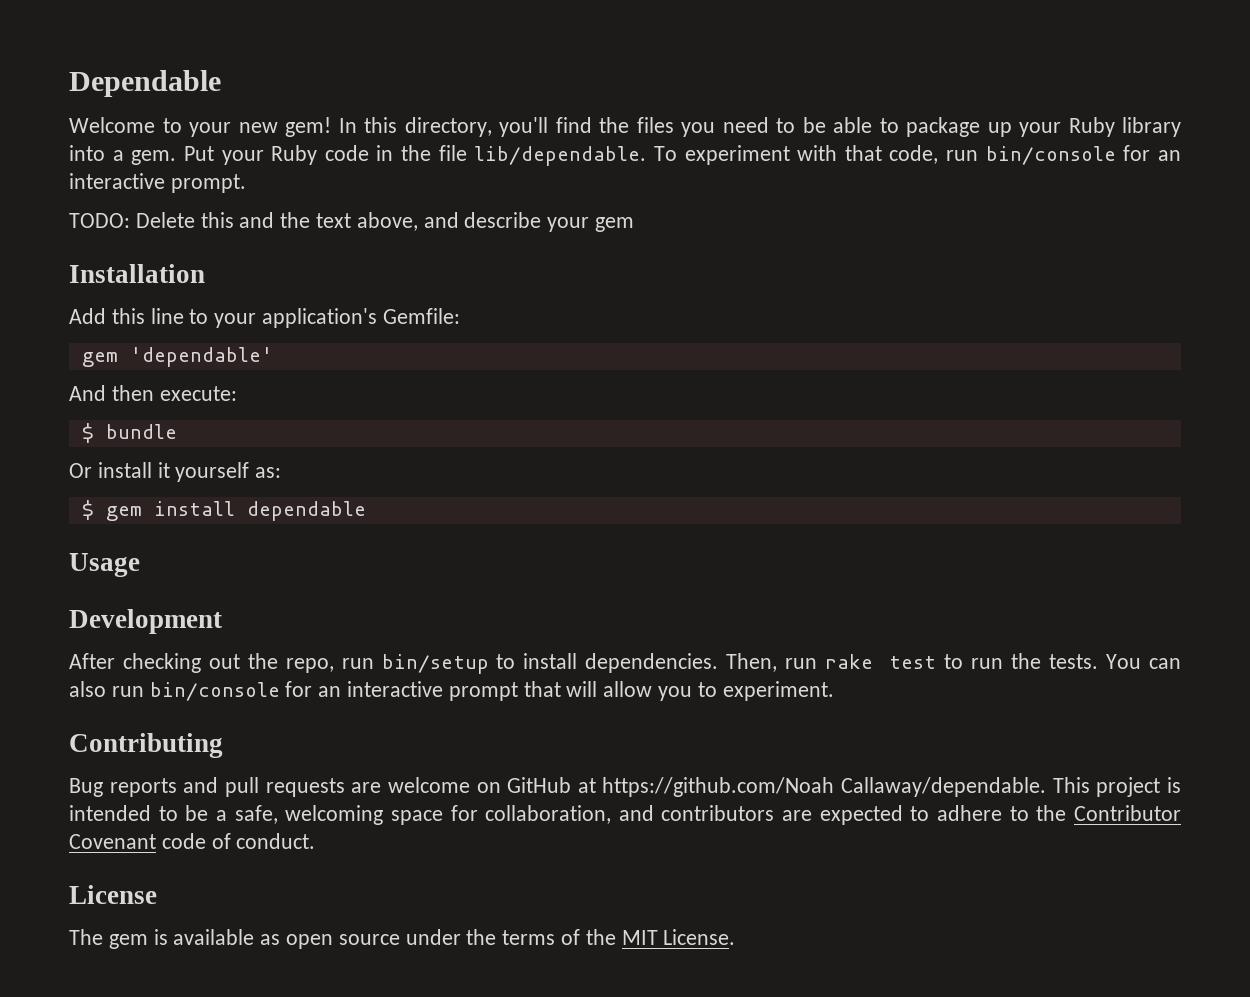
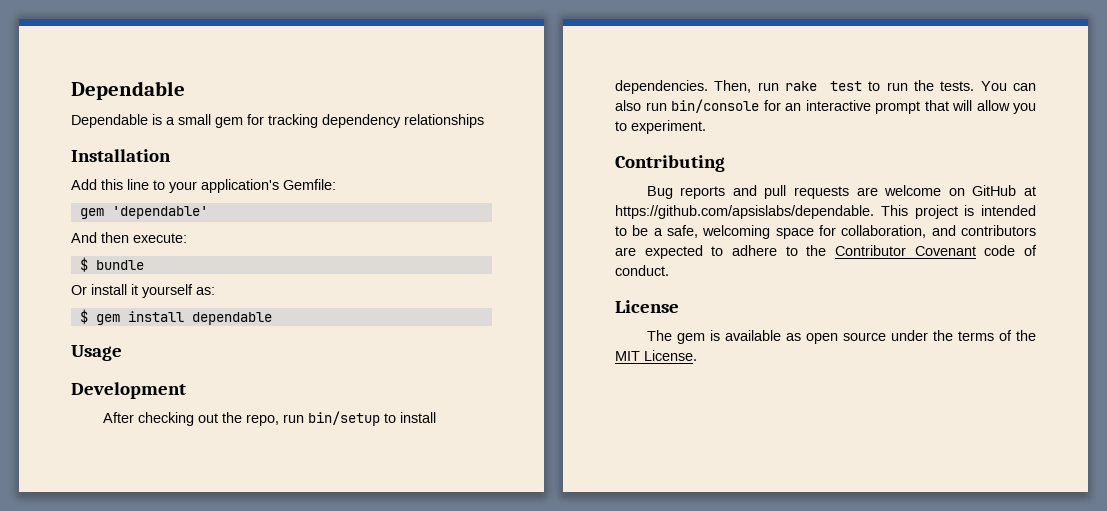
- Welcome to your new gem! In this directory, you'll find the files you need to be able to package up your Ruby library into a gem. Put your Ruby code in the file lib/dependable. To experiment with that code, run bin/console for an interactive prompt.
- TODO: Delete this and the text above, and describe your gem
+ Dependable is a small gem for tracking dependency relationships
- Bug reports and pull requests are welcome on GitHub at https://github.com/Noah Callaway/dependable. This project is intended to be a safe, welcoming space for collaboration, and contributors are expected to adhere to the Contributor Covenant code of conduct.
+ Bug reports and pull requests are welcome on GitHub at https://github.com/apsislabs/dependable. This project is intended to be a safe, welcoming space for collaboration, and contributors are expected to adhere to the Contributor Covenant code of conduct.

